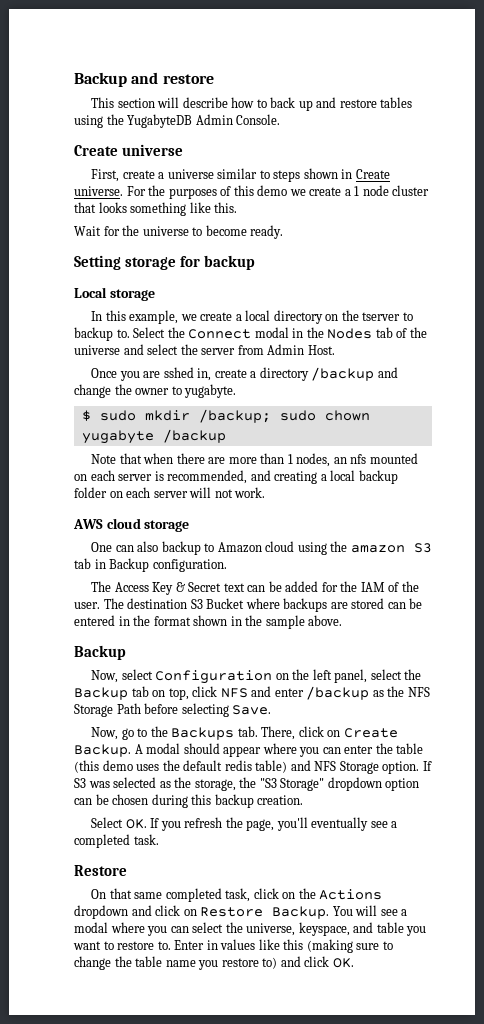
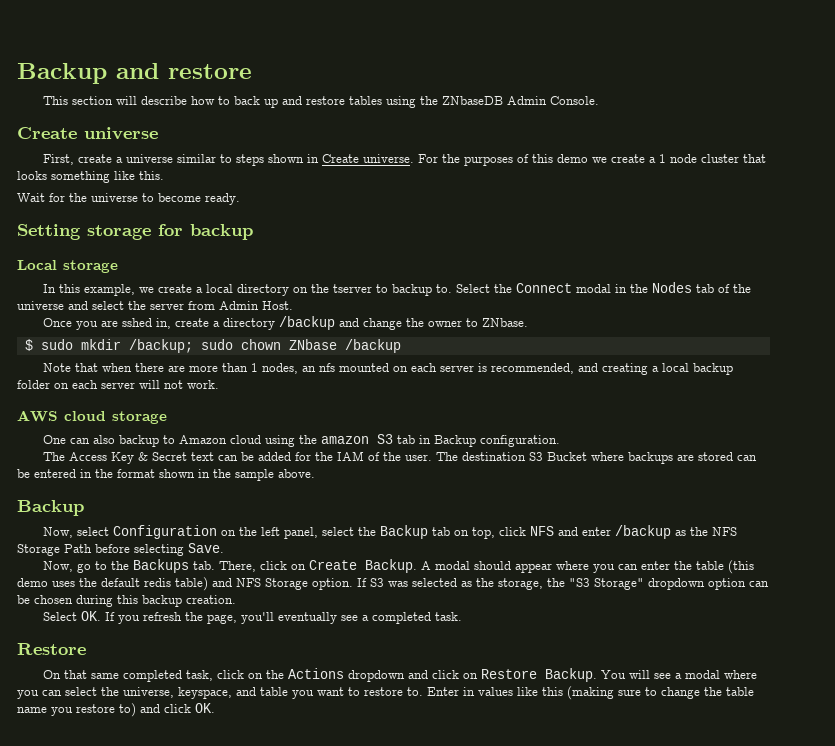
- This section will describe how to back up and restore tables using the YugabyteDB Admin Console.
+ This section will describe how to back up and restore tables using the ZNbaseDB Admin Console.
- Once you are sshed in, create a directory /backup and change the owner to yugabyte.
+ Once you are sshed in, create a directory /backup and change the owner to ZNbase.
- $ sudo mkdir /backup; sudo chown yugabyte /backup
+ $ sudo mkdir /backup; sudo chown ZNbase /backup

